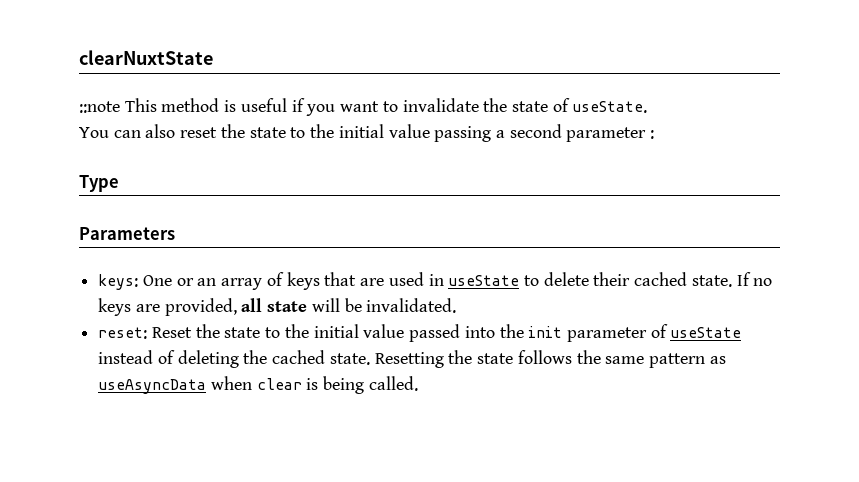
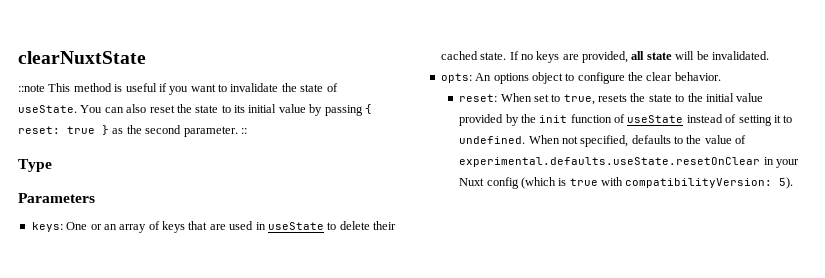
- ::note This method is useful if you want to invalidate the state of useState.
- You can also reset the state to the initial value passing a second parameter :
+ ::note This method is useful if you want to invalidate the state of useState. You can also reset the state to its initial value by passing { reset: true } as the second parameter. ::
- reset: Reset the state to the initial value passed into the init parameter of useState instead of deleting the cached state. Resetting the state follows the same pattern as useAsyncData when clear is being called.
+ opts: An options object to configure the clear behavior.
+ reset: When set to true, resets the state to the initial value provided by the init function of useState instead of setting it to undefined. When not specified, defaults to the value of experimental.defaults.useState.resetOnClear in your Nuxt config (which is true with compatibilityVersion: 5).

